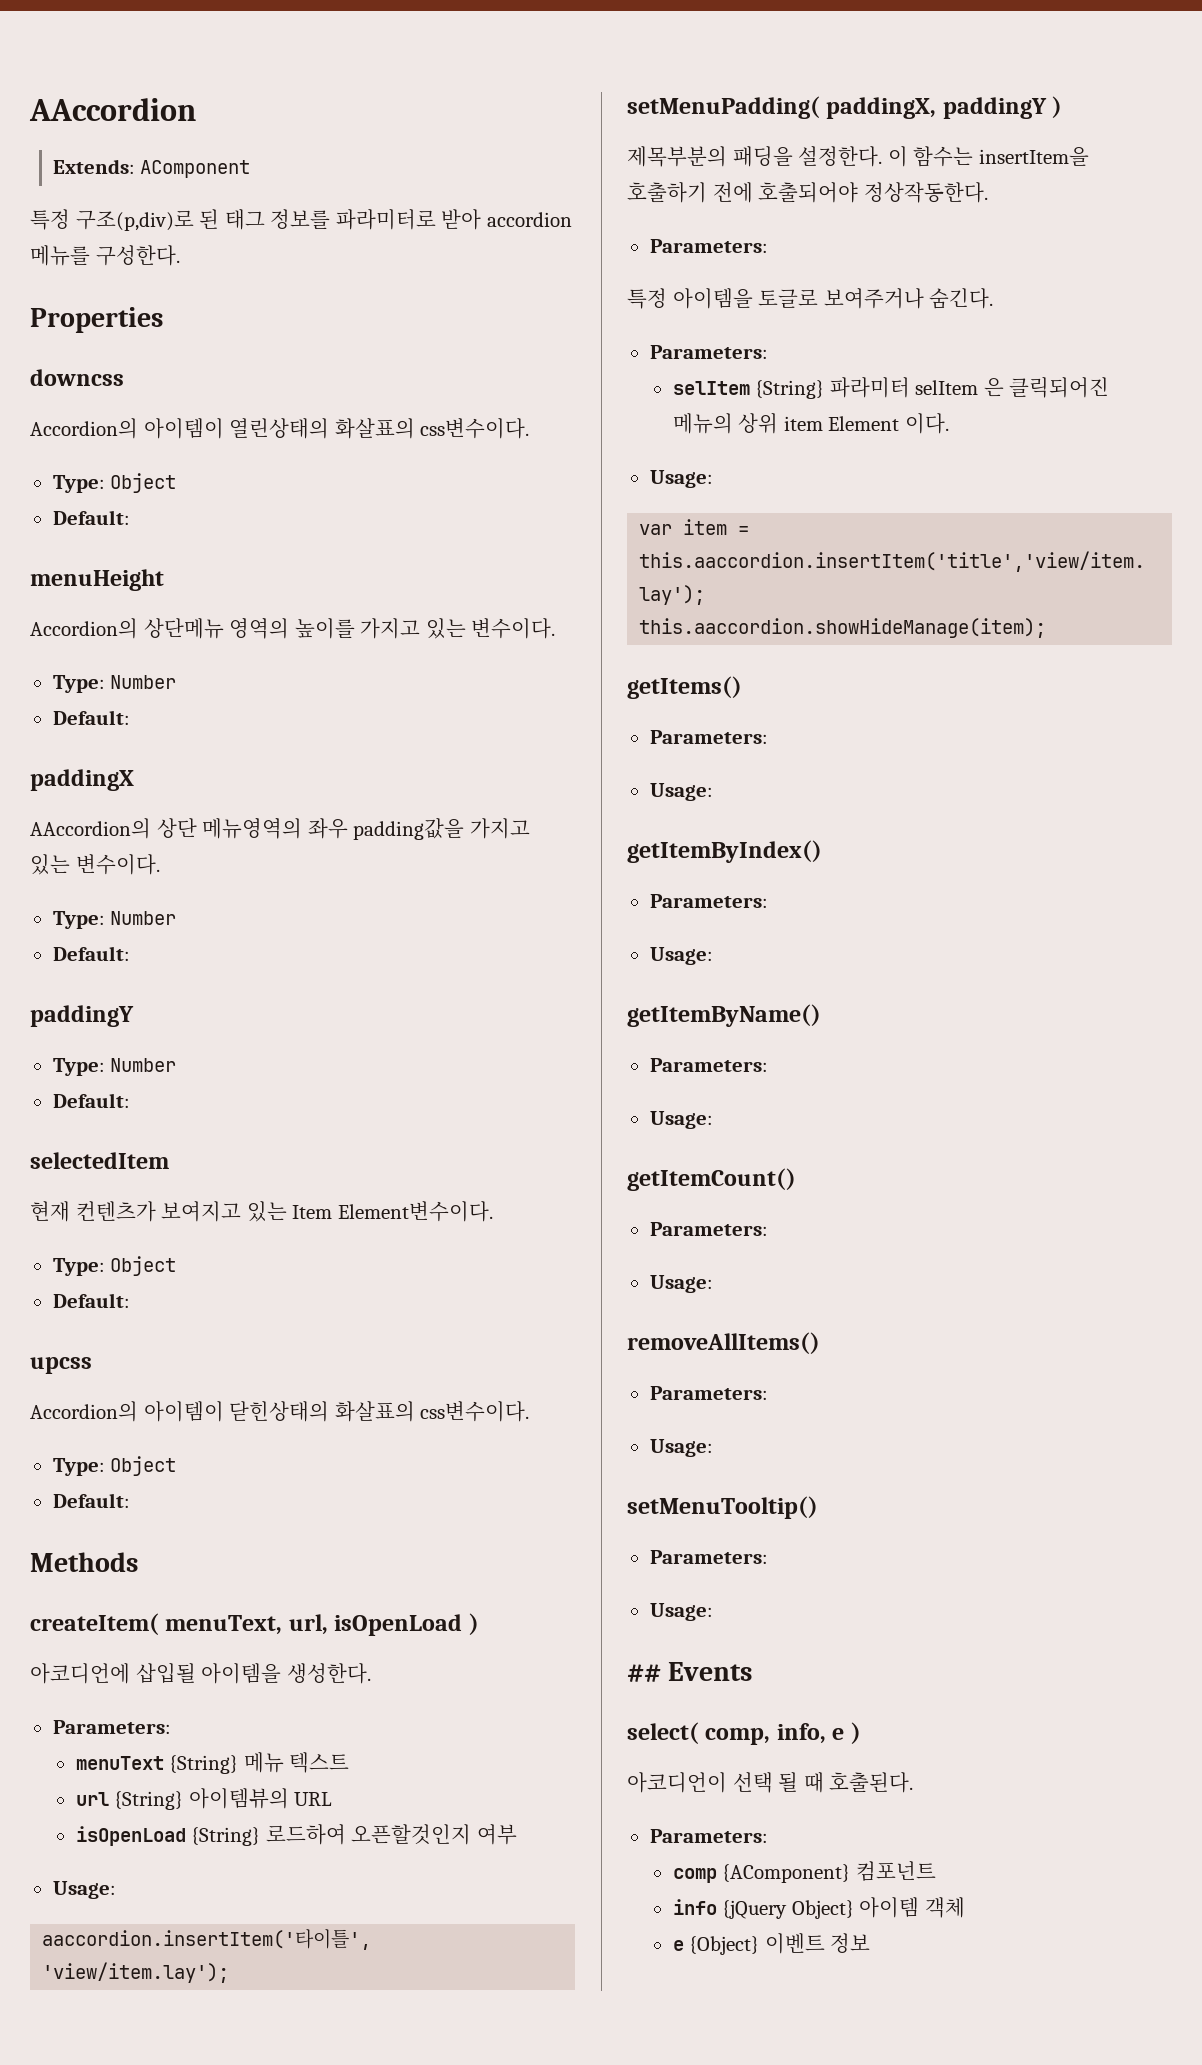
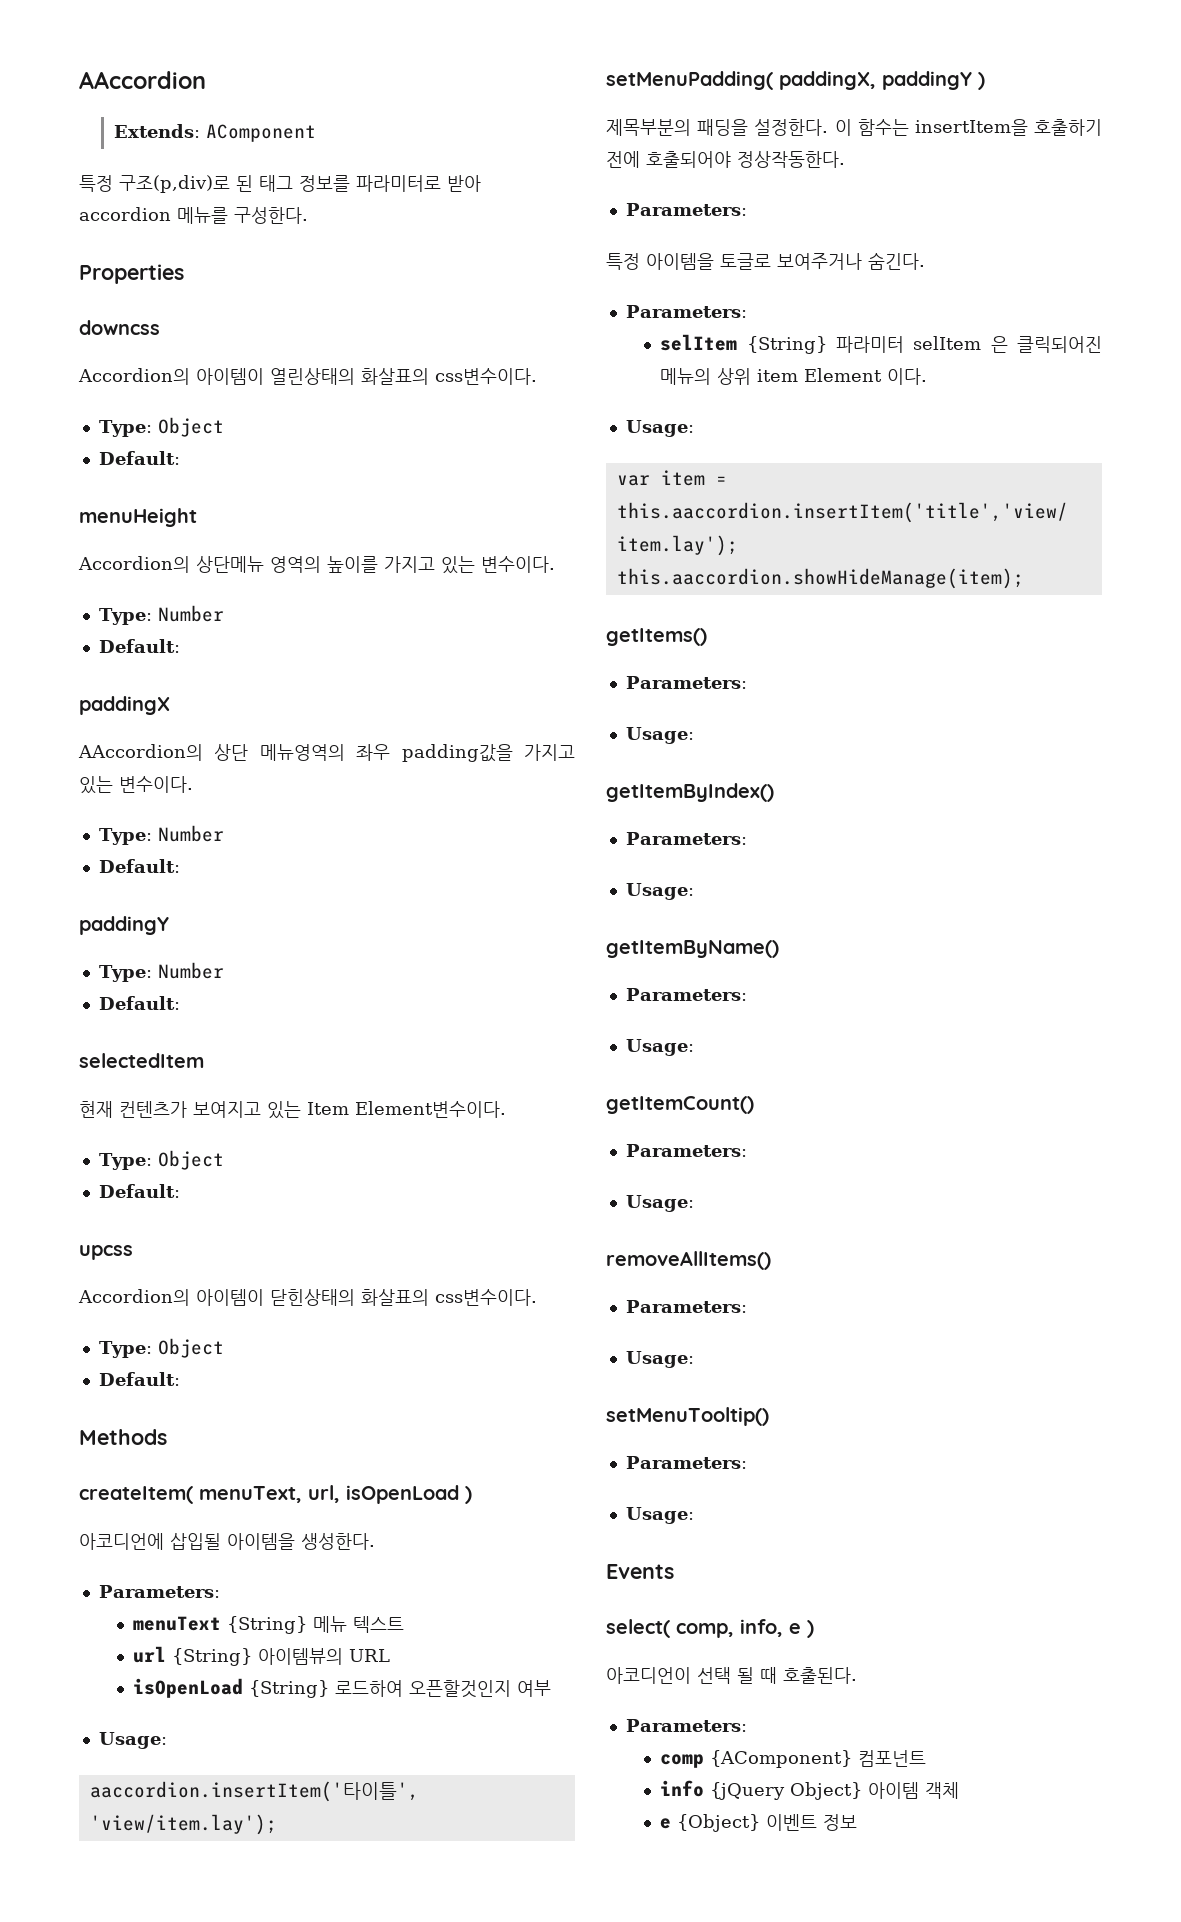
- ## Events
+ Events

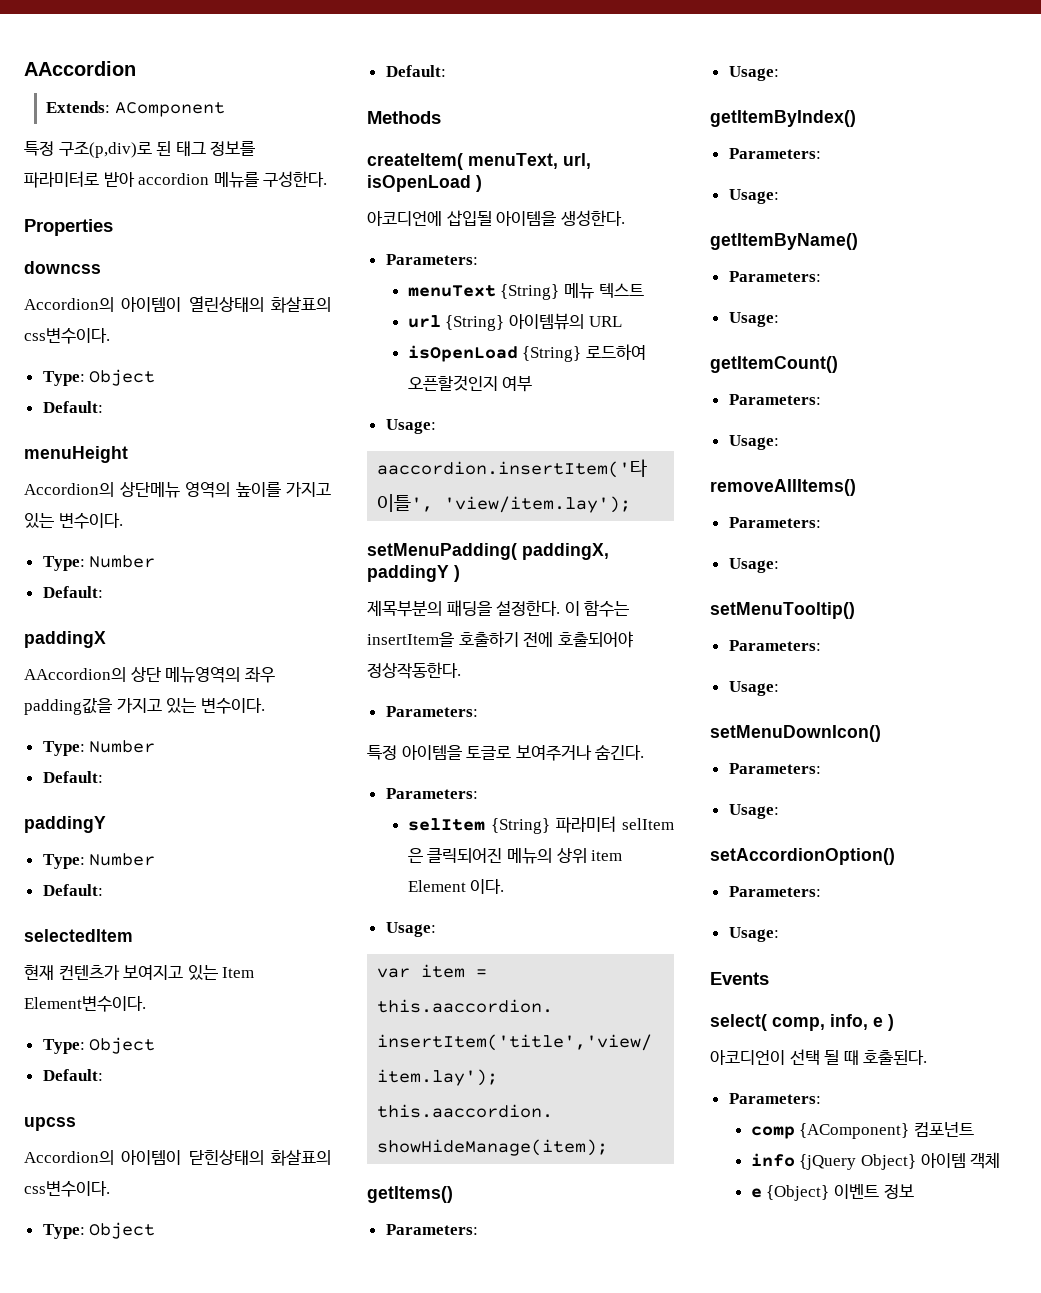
+ setMenuDownIcon()
+ Parameters:
+ Usage:
+ setAccordionOption()
+ Parameters:
+ Usage:

